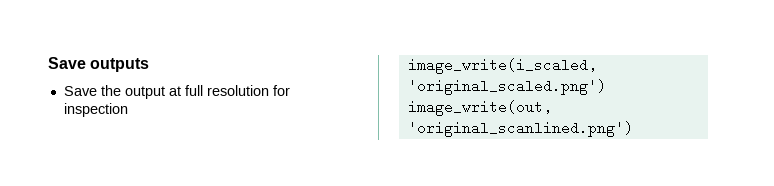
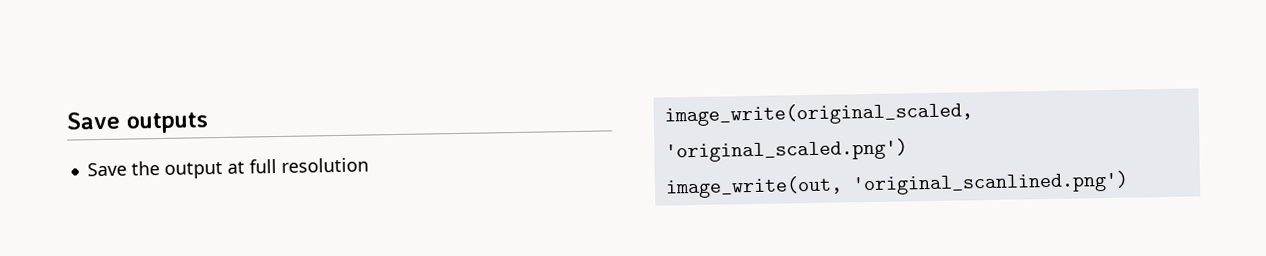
- Save the output at full resolution for inspection
- image_write(i_scaled, 'original_scaled.png')
+ Save the output at full resolution
+ image_write(original_scaled, 'original_scaled.png')

